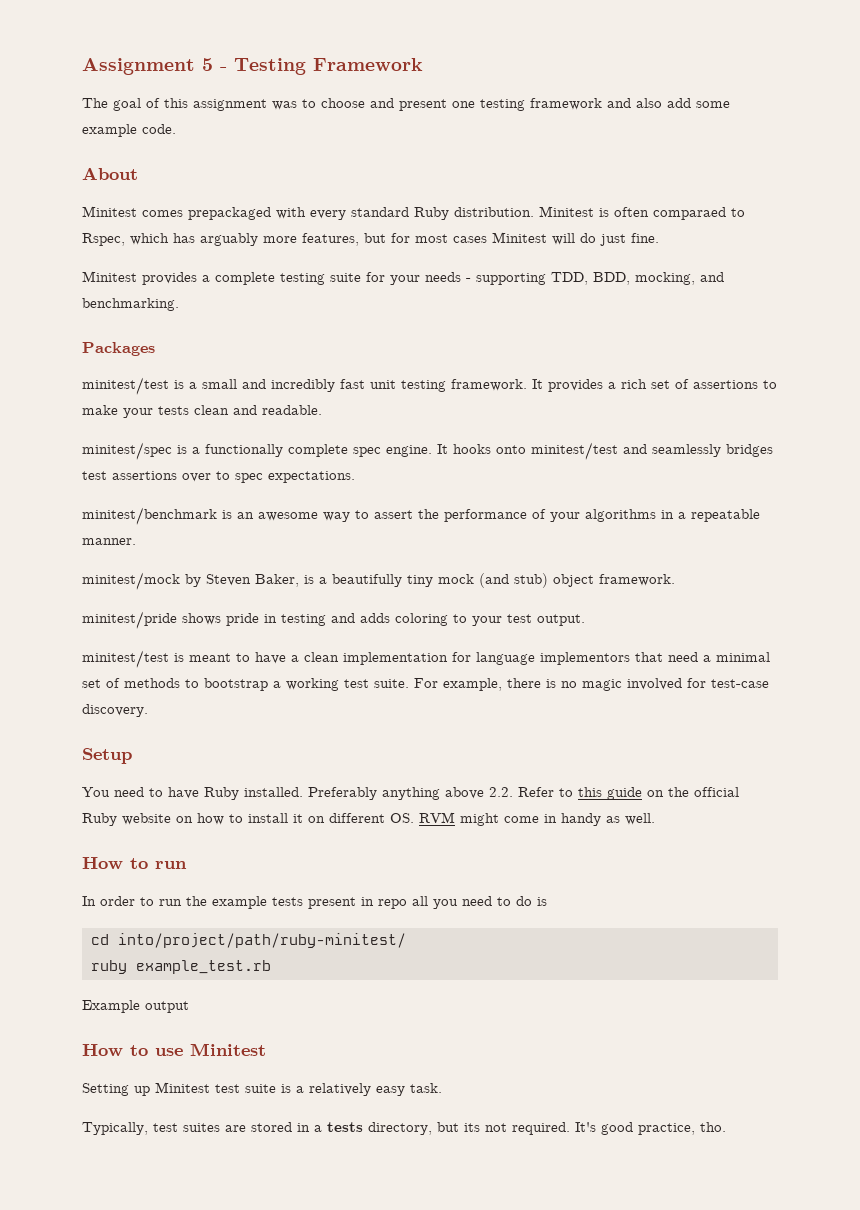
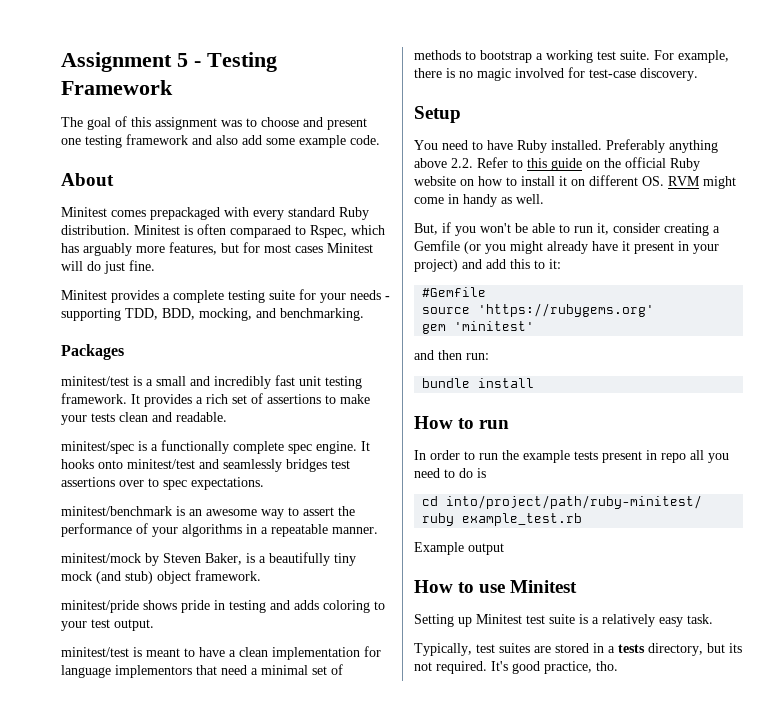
+ But, if you won't be able to run it, consider creating a Gemfile (or you might already have it present in your project) and add this to it:
+ #Gemfile
+ source 'https://rubygems.org'
+ gem 'minitest'
+ and then run:
+ bundle install

